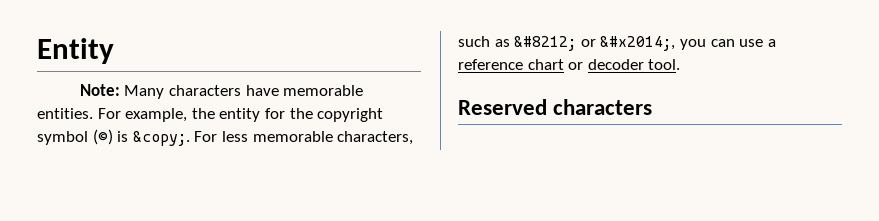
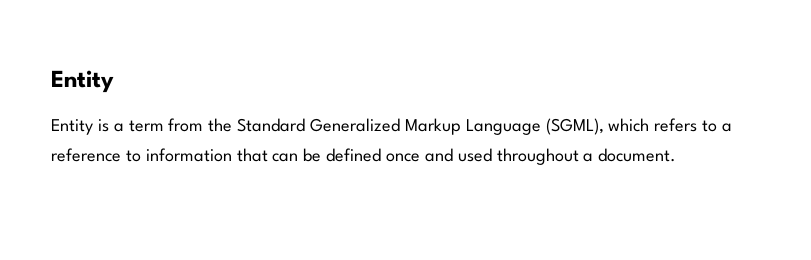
- Note: Many characters have memorable entities. For example, the entity for the copyright symbol (©) is &copy;. For less memorable characters, such as &#8212; or &#x2014;, you can use a reference chart or decoder tool.
- Reserved characters
+ Entity is a term from the Standard Generalized Markup Language (SGML), which refers to a reference to information that can be defined once and used throughout a document.

